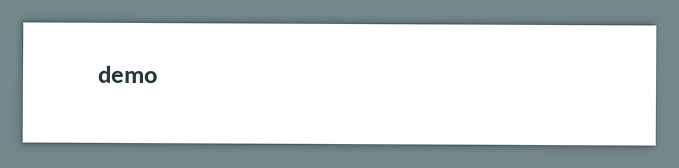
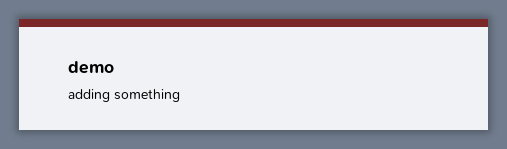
+ adding something

